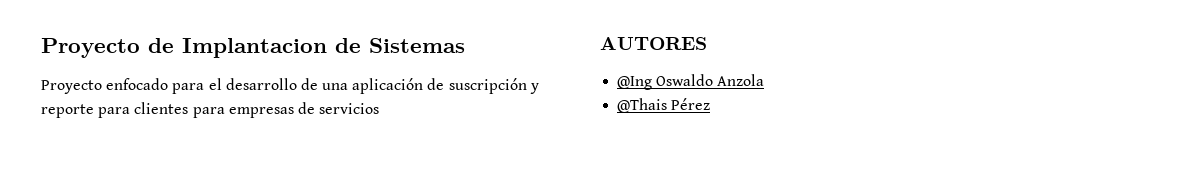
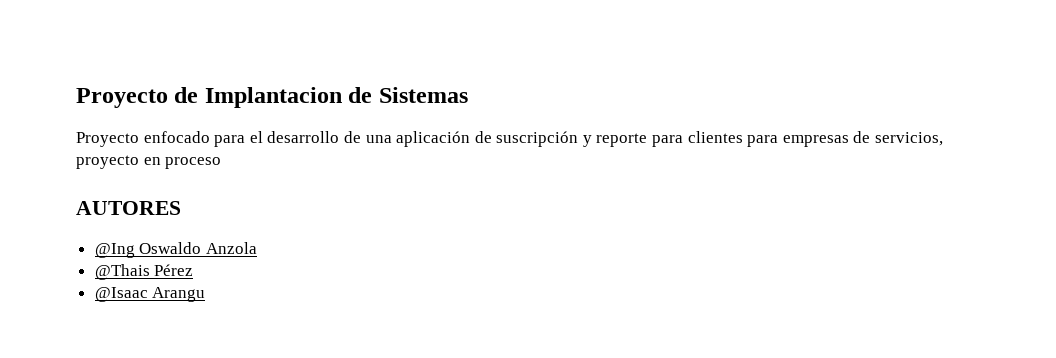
- Proyecto enfocado para el desarrollo de una aplicación de suscripción y reporte para clientes para empresas de servicios
+ Proyecto enfocado para el desarrollo de una aplicación de suscripción y reporte para clientes para empresas de servicios, proyecto en proceso
+ @Isaac Arangu

